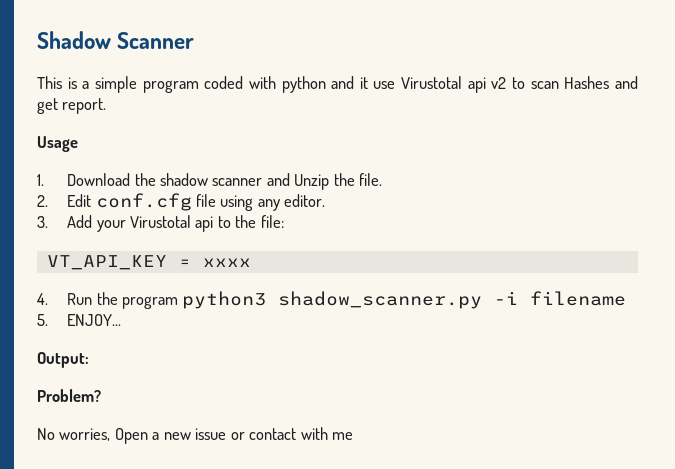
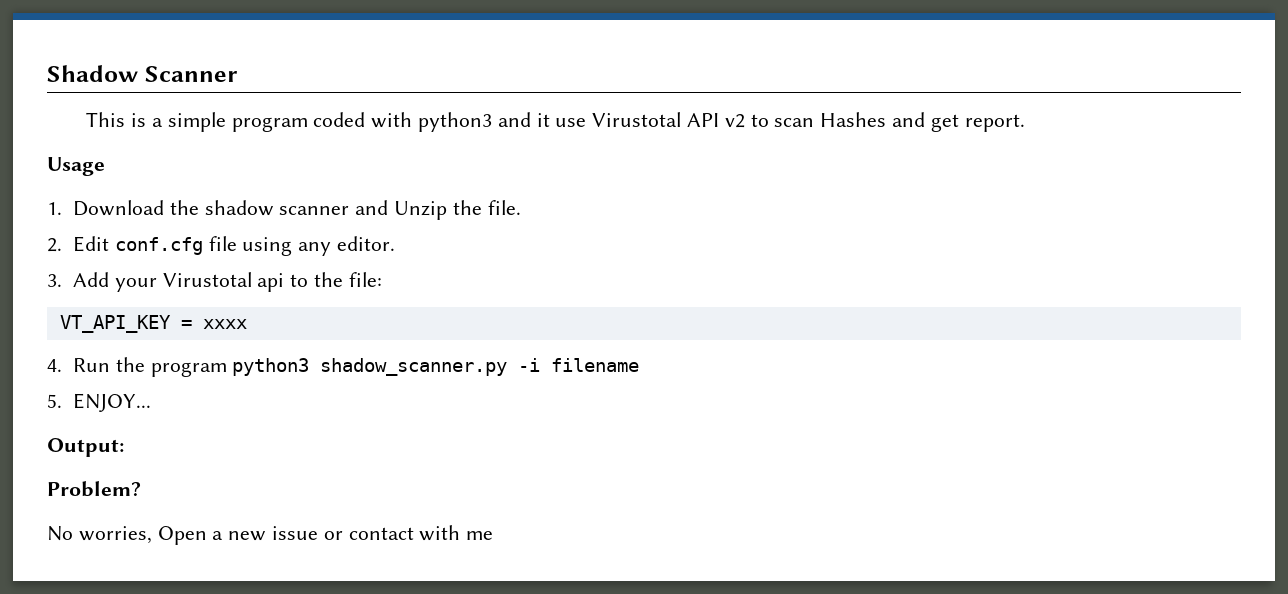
- This is a simple program coded with python and it use Virustotal api v2 to scan Hashes and get report.
+ This is a simple program coded with python3 and it use Virustotal API v2 to scan Hashes and get report.

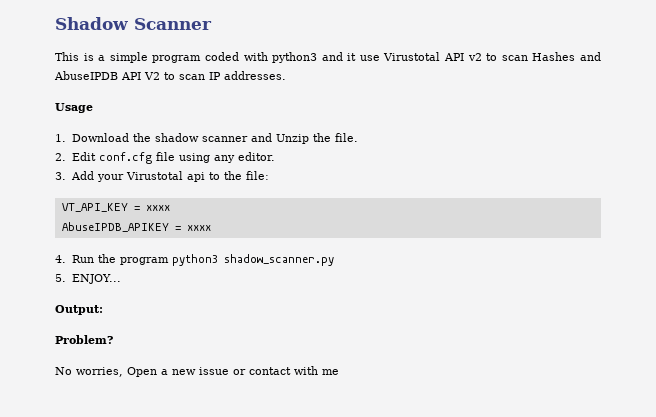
- This is a simple program coded with python3 and it use Virustotal API v2 to scan Hashes and get report.
+ This is a simple program coded with python3 and it use Virustotal API v2 to scan Hashes and AbuseIPDB API V2 to scan IP addresses.
+ AbuseIPDB_APIKEY = xxxx
- 4. Run the program python3 shadow_scanner.py -i filename
+ 4. Run the program python3 shadow_scanner.py

